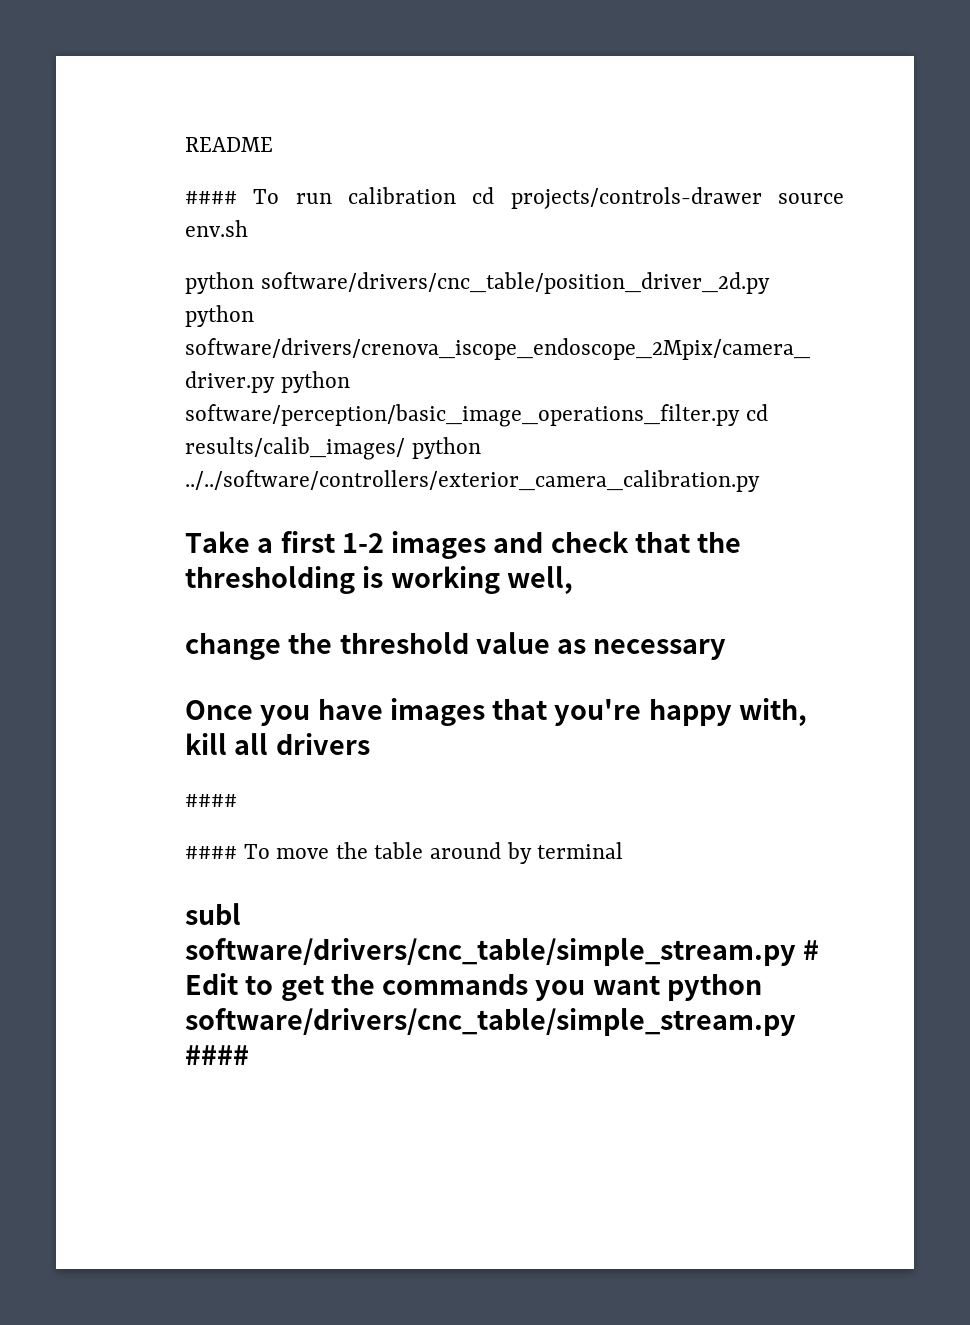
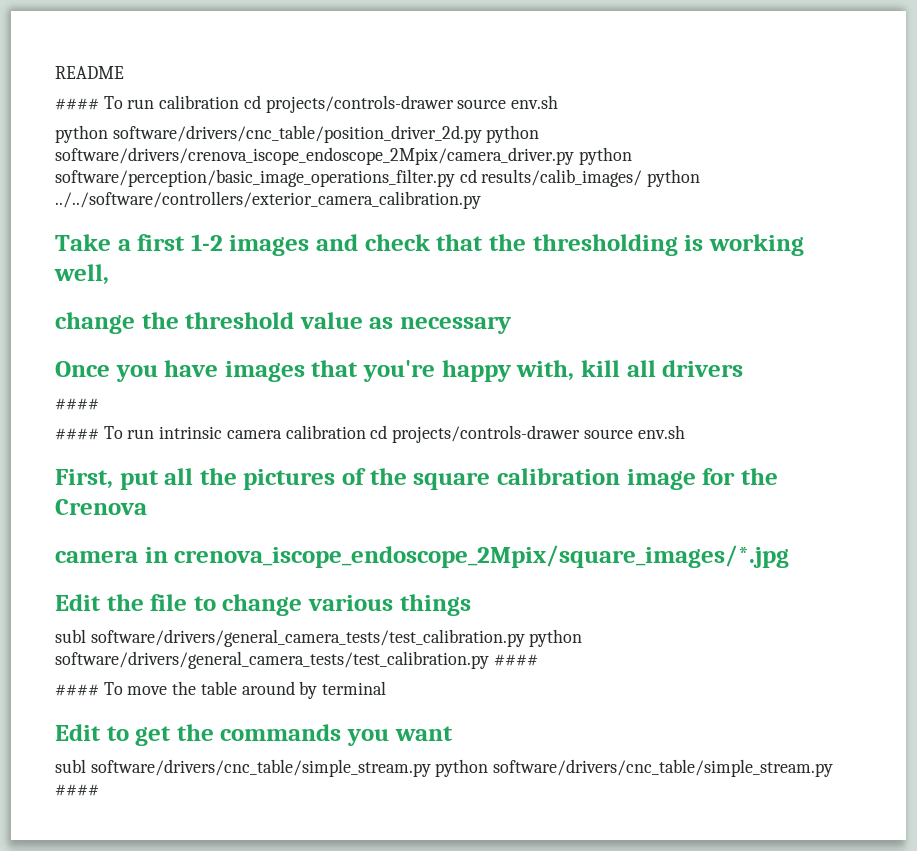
+ #### To run intrinsic camera calibration cd projects/controls-drawer source env.sh
+ First, put all the pictures of the square calibration image for the Crenova
+ camera in crenova_iscope_endoscope_2Mpix/square_images/*.jpg
+ Edit the file to change various things
+ subl software/drivers/general_camera_tests/test_calibration.py python software/drivers/general_camera_tests/test_calibration.py ####
- subl software/drivers/cnc_table/simple_stream.py # Edit to get the commands you want python software/drivers/cnc_table/simple_stream.py ####
+ Edit to get the commands you want
+ subl software/drivers/cnc_table/simple_stream.py python software/drivers/cnc_table/simple_stream.py ####

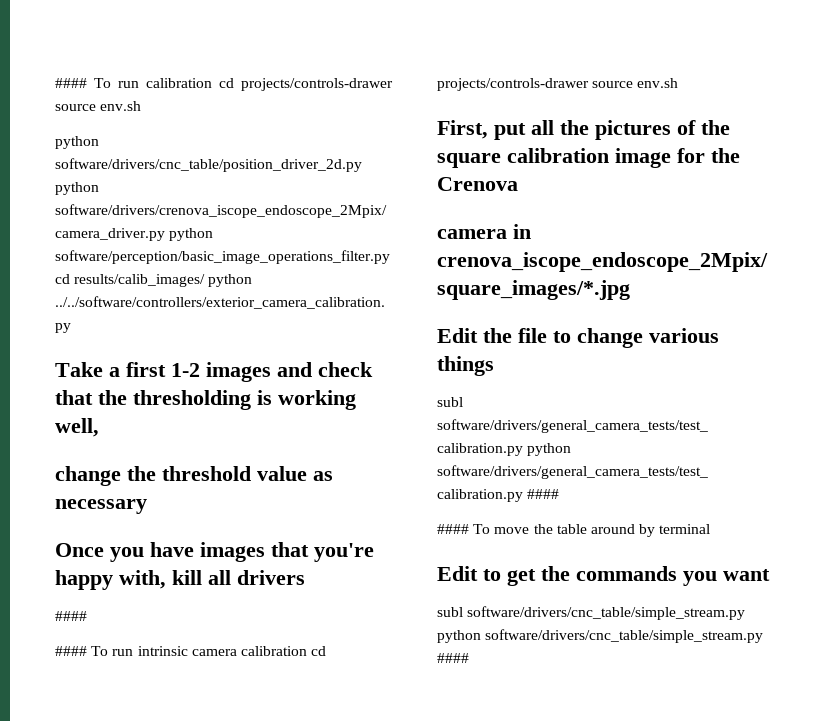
- README

